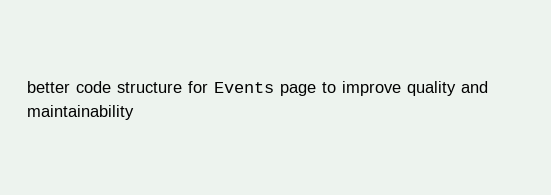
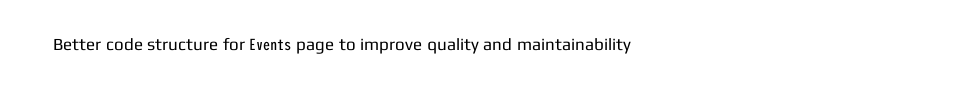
- better code structure for Events page to improve quality and maintainability
+ Better code structure for Events page to improve quality and maintainability

